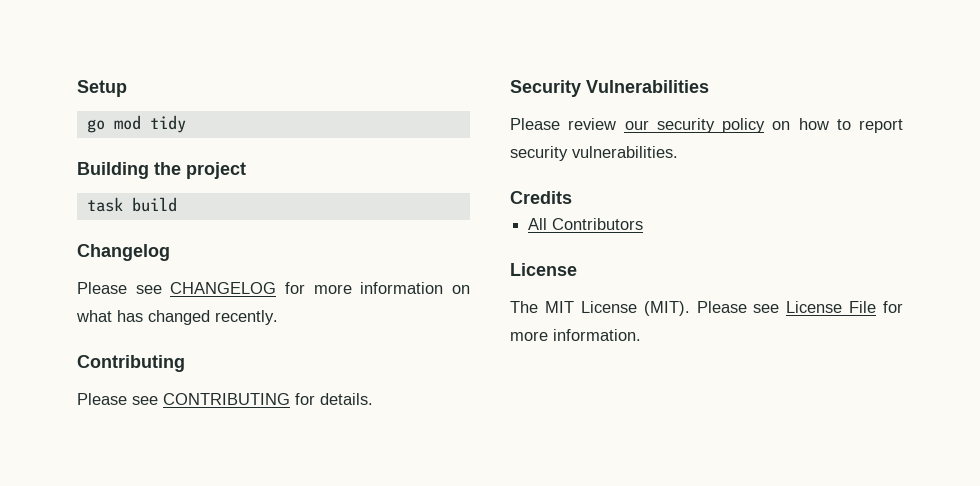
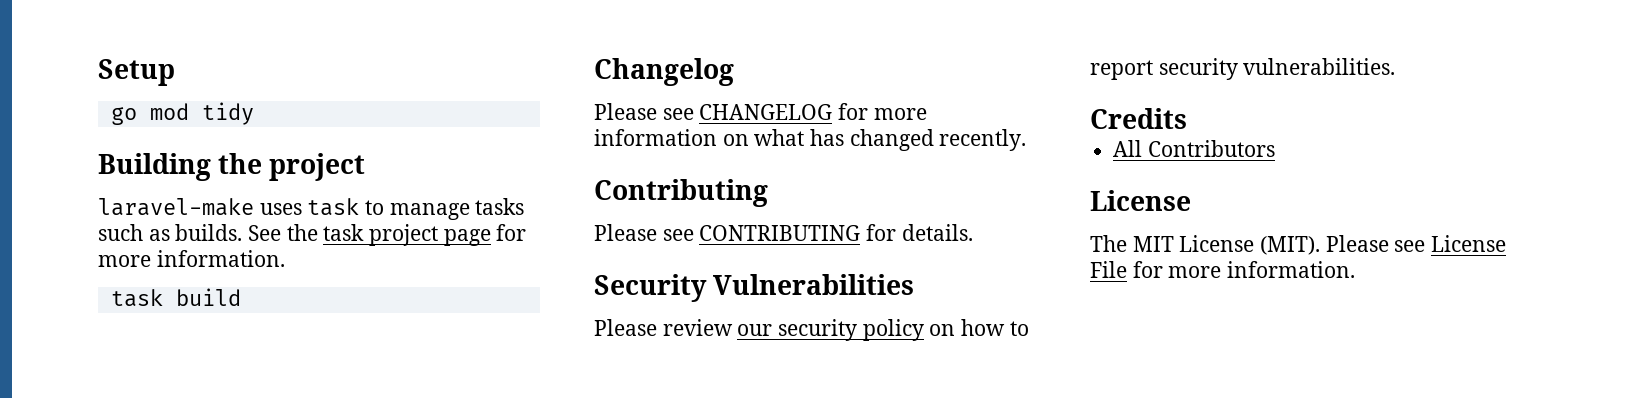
+ laravel-make uses task to manage tasks such as builds. See the task project page for more information.

